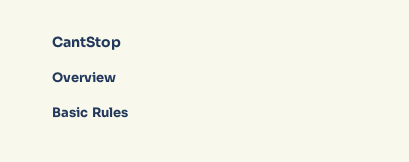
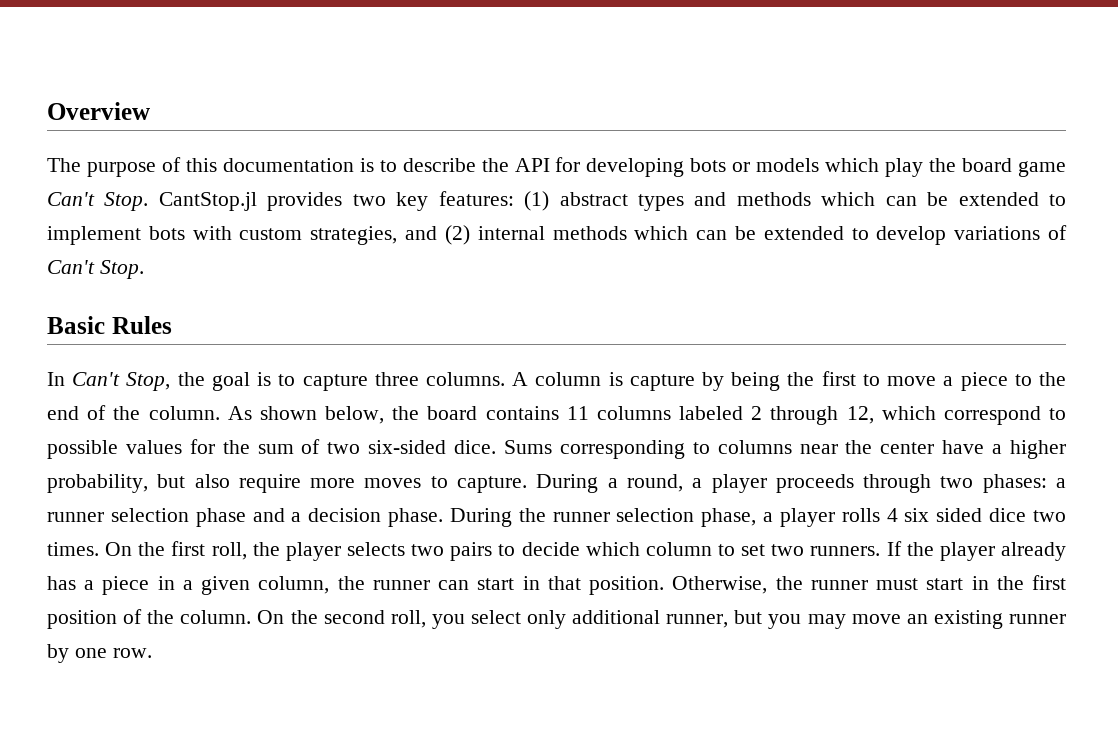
- CantStop
  Overview
+ The purpose of this documentation is to describe the API for developing bots or models which play the board game Can't Stop. CantStop.jl provides two key features: (1) abstract types and methods which can be extended to implement bots with custom strategies, and (2) internal methods which can be extended to develop variations of Can't Stop.
  Basic Rules
+ In Can't Stop, the goal is to capture three columns. A column is capture by being the first to move a piece to the end of the column. As shown below, the board contains 11 columns labeled 2 through 12, which correspond to possible values for the sum of two six-sided dice. Sums corresponding to columns near the center have a higher probability, but also require more moves to capture. During a round, a player proceeds through two phases: a runner selection phase and a decision phase. During the runner selection phase, a player rolls 4 six sided dice two times. On the first roll, the player selects two pairs to decide which column to set two runners. If the player already has a piece in a given column, the runner can start in that position. Otherwise, the runner must start in the first position of the column. On the second roll, you select only additional runner, but you may move an existing runner by one row.

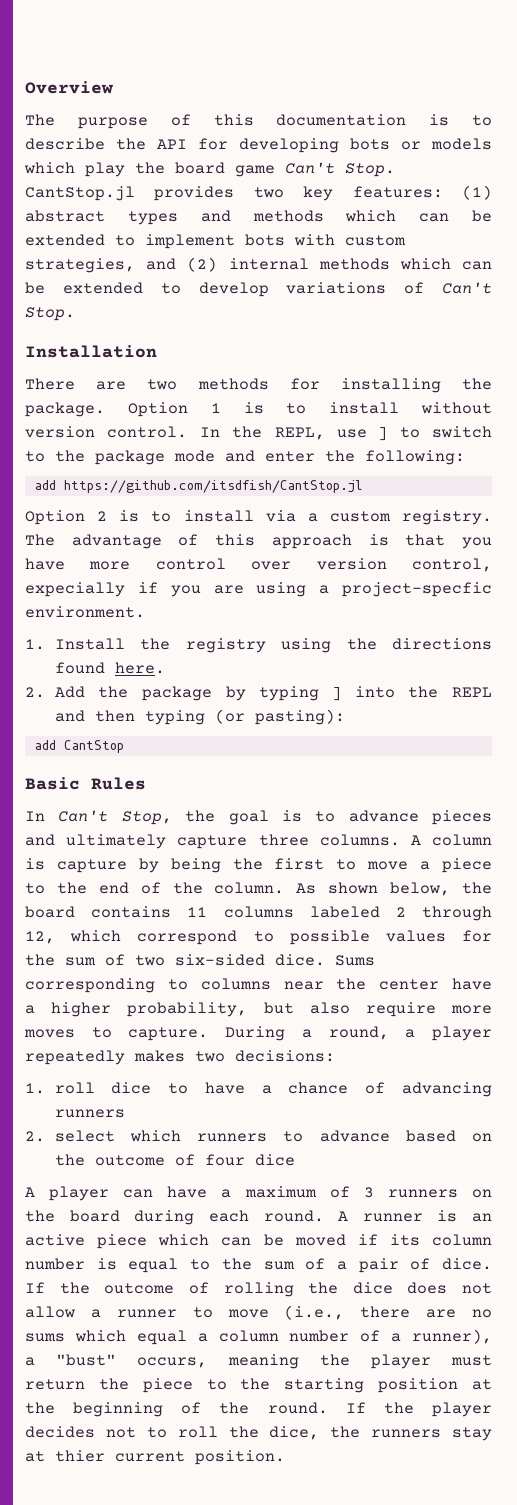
+ Installation
+ There are two methods for installing the package. Option 1 is to install without version control. In the REPL, use ] to switch to the package mode and enter the following:
+ add https://github.com/itsdfish/CantStop.jl
+ Option 2 is to install via a custom registry. The advantage of this approach is that you have more control over version control, expecially if you are using a project-specfic environment.
+ 1. Install the registry using the directions found here.
+ 2. Add the package by typing ] into the REPL and then typing (or pasting):
+ add CantStop
- In Can't Stop, the goal is to capture three columns.
+ In Can't Stop, the goal is to advance pieces and ultimately capture three columns.
- During a round, a player proceeds through two phases: a runner selection phase and a decision phase. During the runner selection phase, a player rolls 4 six sided dice two times. On the first roll, the player selects two pairs to decide which column to set two runners. If the player already has a piece in a given column, the runner can start in that position. Otherwise, the runner must start in the first position of the column. On the second roll, you select only additional runner, but you may move an existing runner by one row.
+ During a round, a player repeatedly makes two decisions:
+ 1. roll dice to have a chance of advancing runners
+ 2. select which runners to advance based on the outcome of four dice
+ A player can have a maximum of 3 runners on the board during each round. A runner is an active piece which can be moved if its column number is equal to the sum of a pair of dice. If the outcome of rolling the dice does not allow a runner to move (i.e., there are no sums which equal a column number of a runner), a "bust" occurs, meaning the player must return the piece to the starting position at the beginning of the round. If the player decides not to roll the dice, the runners stay at thier current position.

